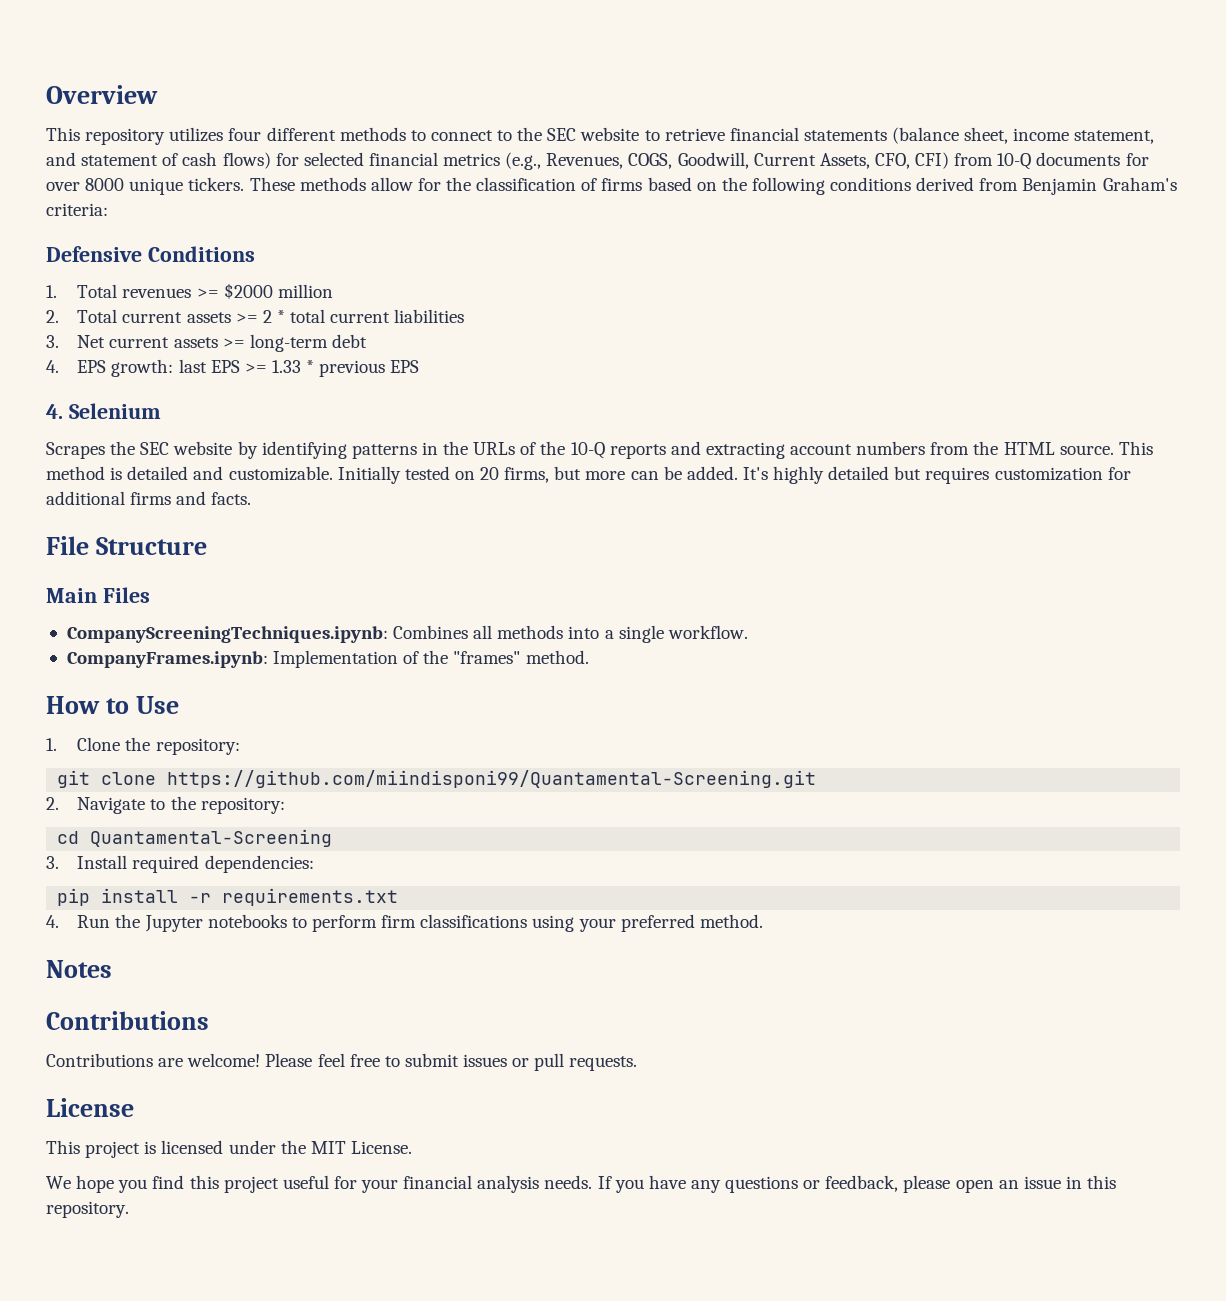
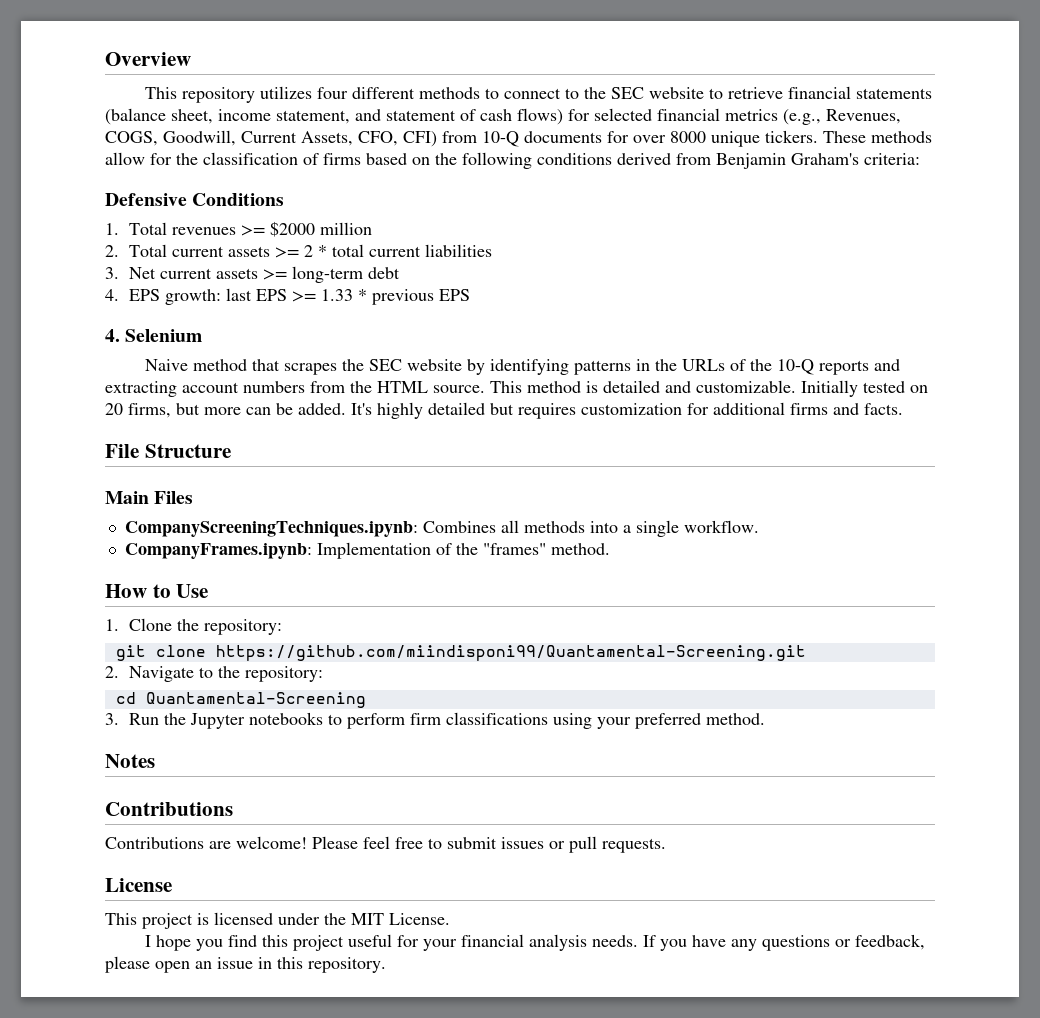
- Scrapes the SEC website by identifying patterns in the URLs of the 10-Q reports and extracting account numbers from the HTML source.
+ Naive method that scrapes the SEC website by identifying patterns in the URLs of the 10-Q reports and extracting account numbers from the HTML source.
- 3. Install required dependencies:
- pip install -r requirements.txt
- 4. Run the Jupyter notebooks to perform firm classifications using your preferred method.
+ 3. Run the Jupyter notebooks to perform firm classifications using your preferred method.
- We hope you find this project useful for your financial analysis needs.
+ I hope you find this project useful for your financial analysis needs.

